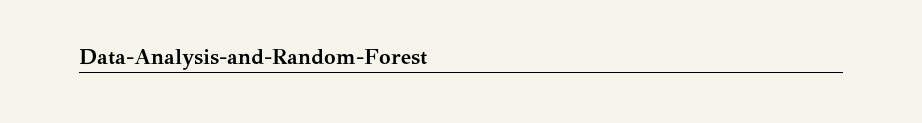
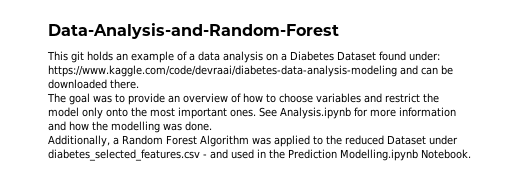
+ This git holds an example of a data analysis on a Diabetes Dataset found under: https://www.kaggle.com/code/devraai/diabetes-data-analysis-modeling and can be downloaded there.
+ The goal was to provide an overview of how to choose variables and restrict the model only onto the most important ones. See Analysis.ipynb for more information and how the modelling was done.
+ Additionally, a Random Forest Algorithm was applied to the reduced Dataset under diabetes_selected_features.csv - and used in the Prediction Modelling.ipynb Notebook.

